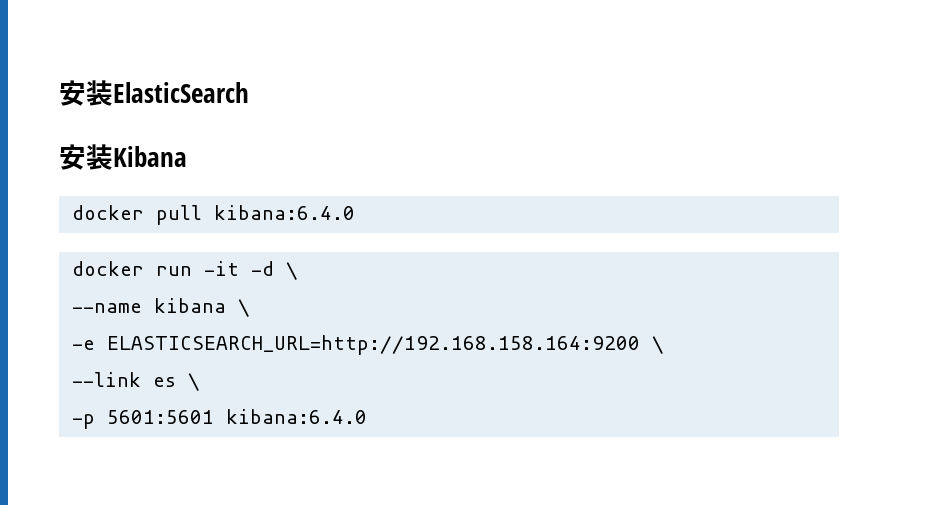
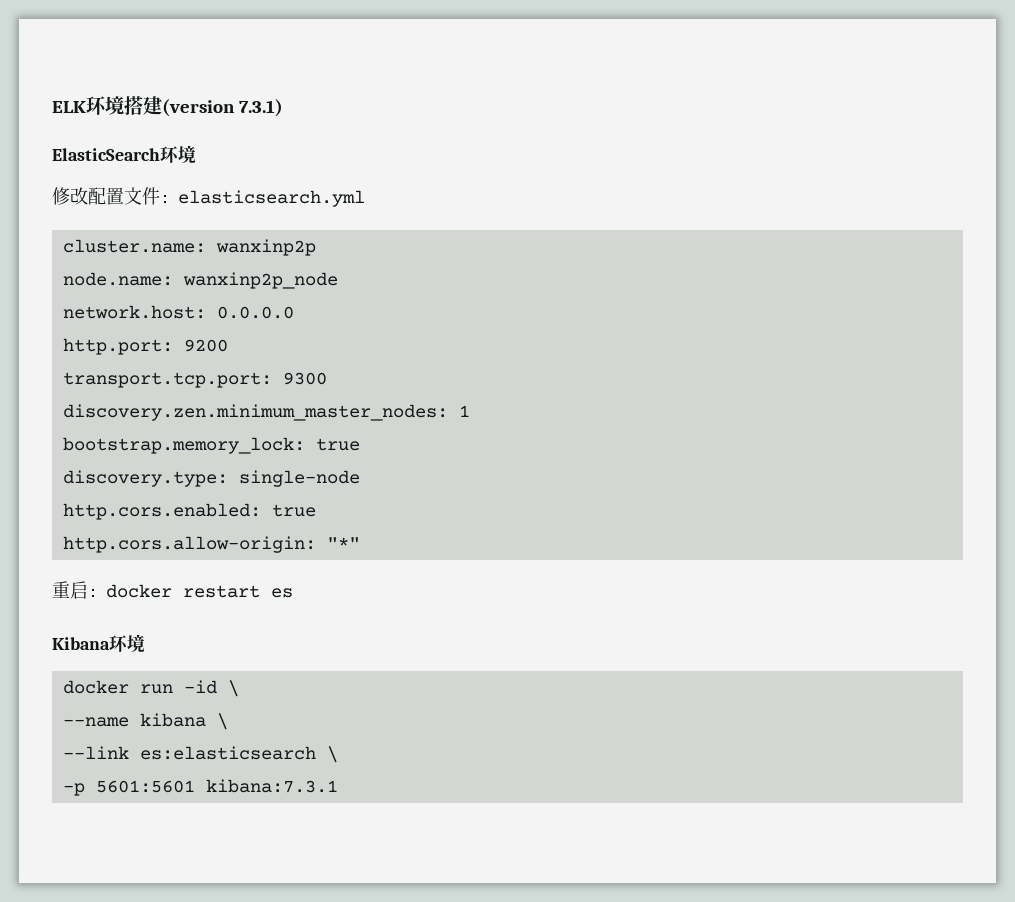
- 安装ElasticSearch
- 安装Kibana
- docker pull kibana:6.4.0
+ ELK环境搭建(version 7.3.1)
+ ElasticSearch环境
+ 修改配置文件: elasticsearch.yml
+ cluster.name: wanxinp2p
+ node.name: wanxinp2p_node
+ network.host: 0.0.0.0
+ http.port: 9200
+ transport.tcp.port: 9300
+ discovery.zen.minimum_master_nodes: 1
+ bootstrap.memory_lock: true
+ discovery.type: single-node
+ http.cors.enabled: true
+ http.cors.allow-origin: "*"
+ 重启: docker restart es
+ Kibana环境
- docker run -it -d \
+ docker run -id \
- -e ELASTICSEARCH_URL=http://192.168.158.164:9200 \
- --link es \
+ --link es:elasticsearch \
- -p 5601:5601 kibana:6.4.0
+ -p 5601:5601 kibana:7.3.1

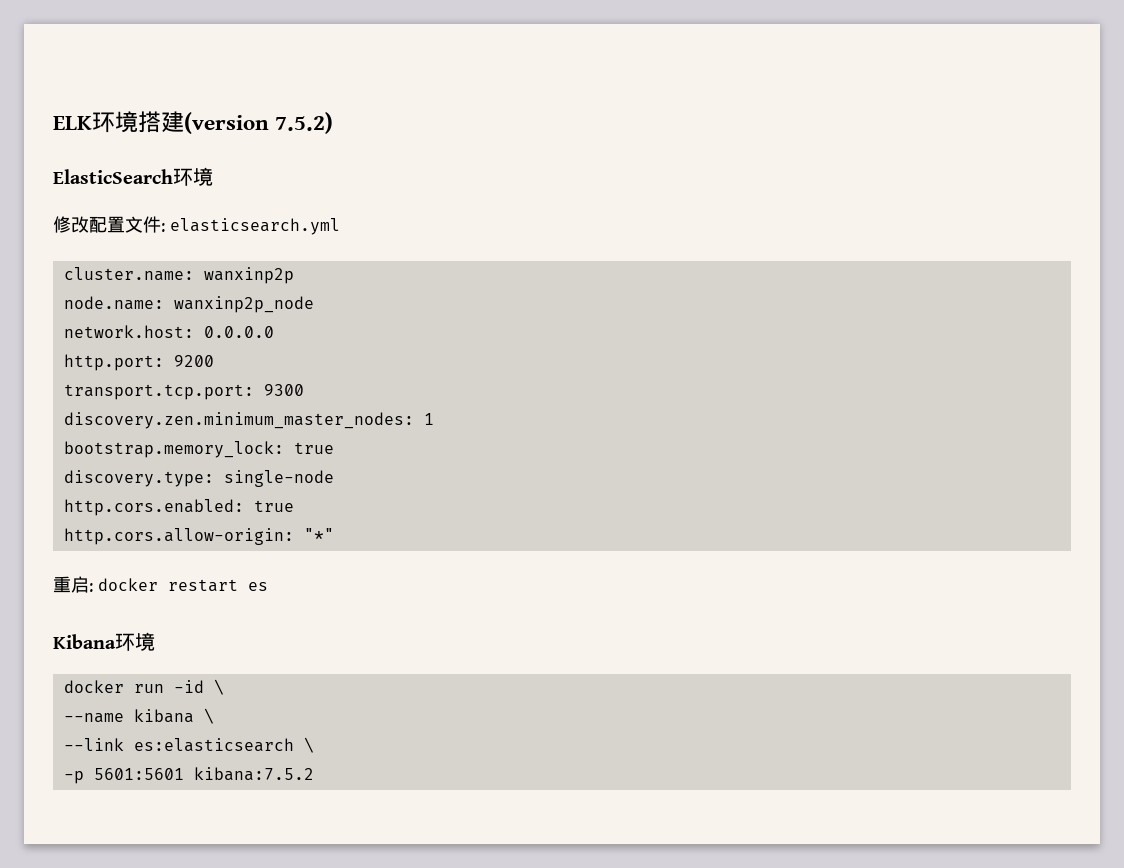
- ELK环境搭建(version 7.3.1)
+ ELK环境搭建(version 7.5.2)
- -p 5601:5601 kibana:7.3.1
+ -p 5601:5601 kibana:7.5.2

